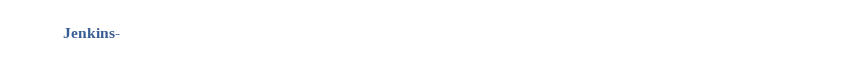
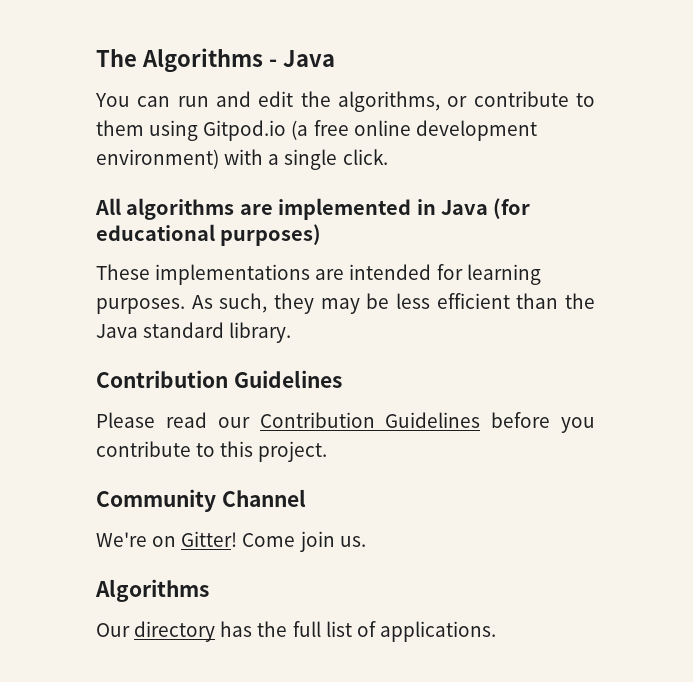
- Jenkins-
+ The Algorithms - Java
+ You can run and edit the algorithms, or contribute to them using Gitpod.io (a free online development environment) with a single click.
+ All algorithms are implemented in Java (for educational purposes)
+ These implementations are intended for learning purposes. As such, they may be less efficient than the Java standard library.
+ Contribution Guidelines
+ Please read our Contribution Guidelines before you contribute to this project.
+ Community Channel
+ We're on Gitter! Come join us.
+ Algorithms
+ Our directory has the full list of applications.

